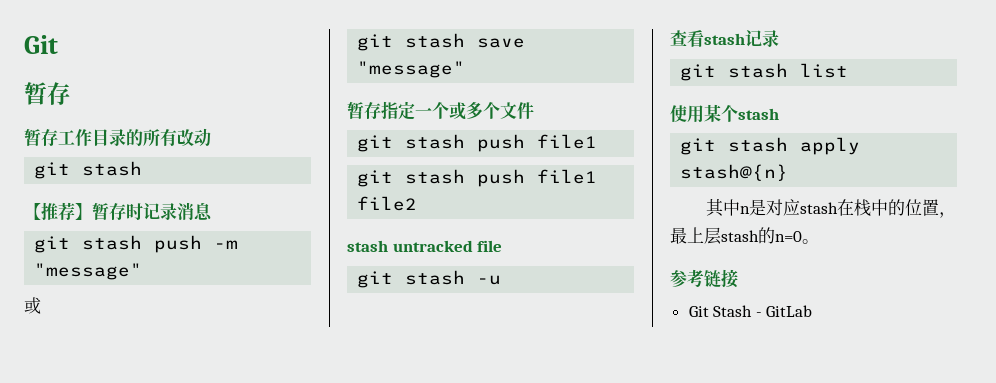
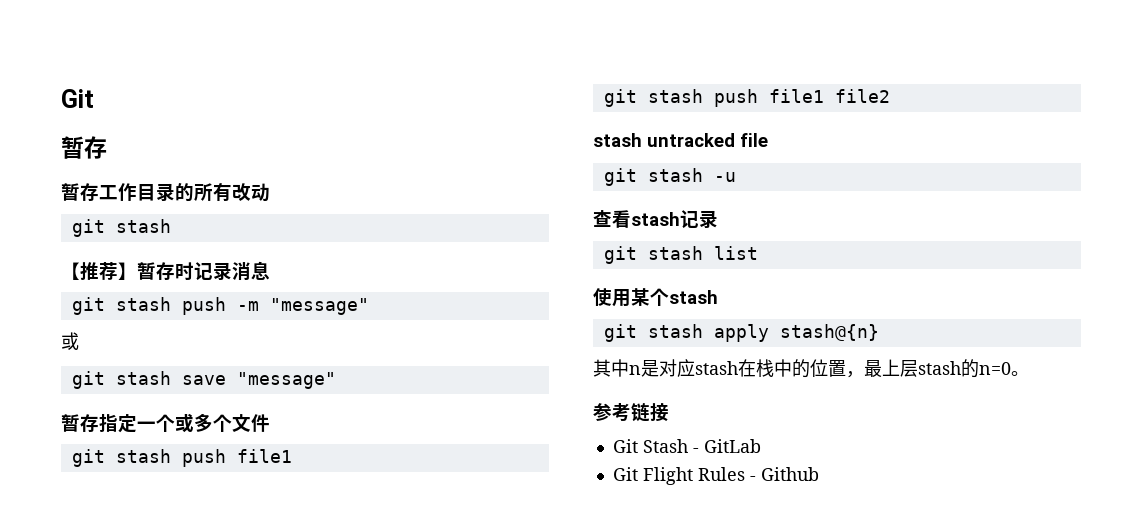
+ Git Flight Rules - Github

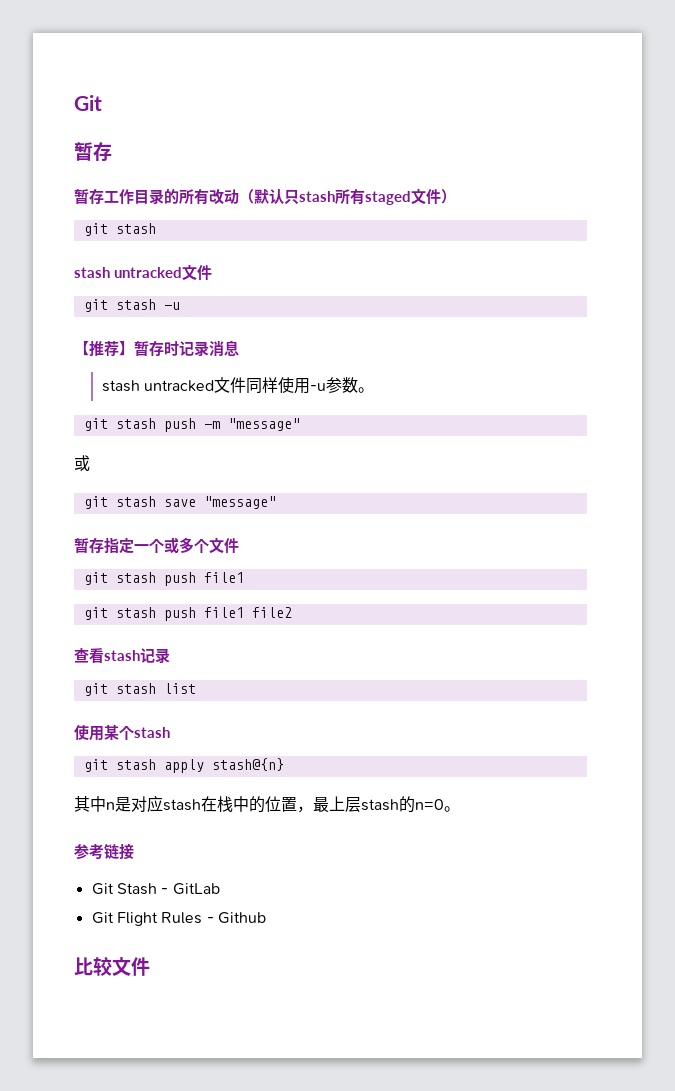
- 暂存工作目录的所有改动
+ 暂存工作目录的所有改动（默认只stash所有staged文件）
  git stash
+ stash untracked文件
+ git stash -u
+ stash untracked文件同样使用-u参数。
- stash untracked file
- git stash -u
+ 比较文件

